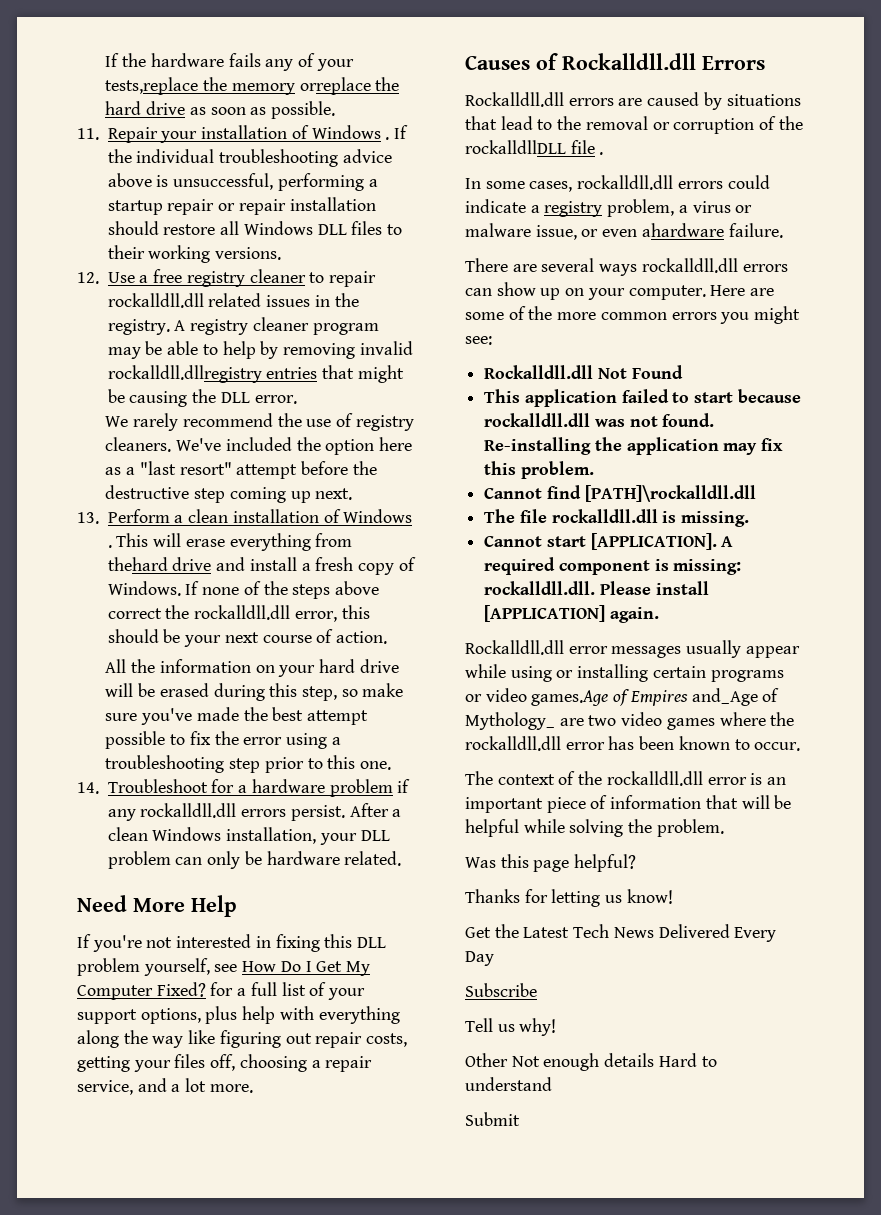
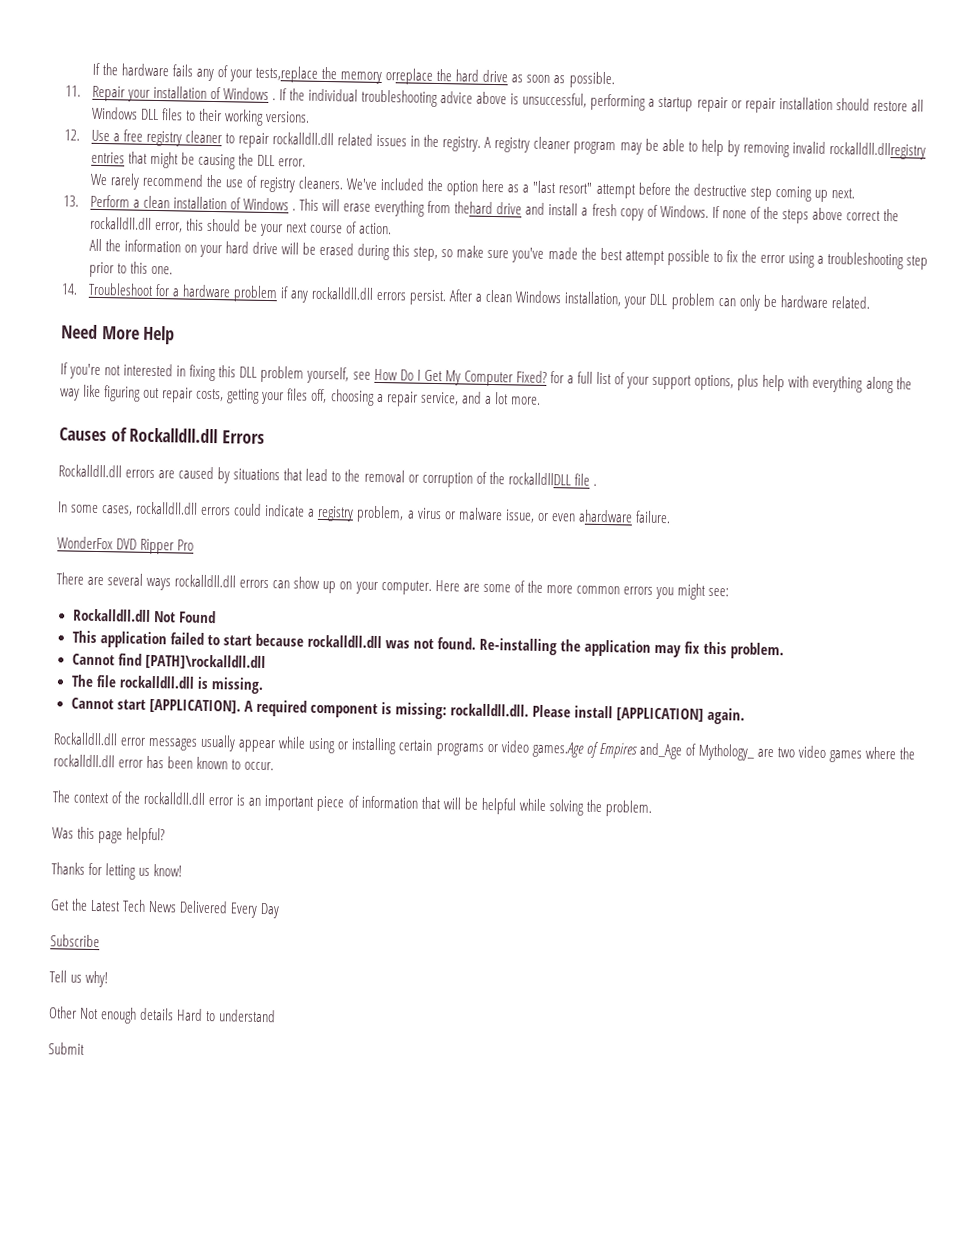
+ WonderFox DVD Ripper Pro

